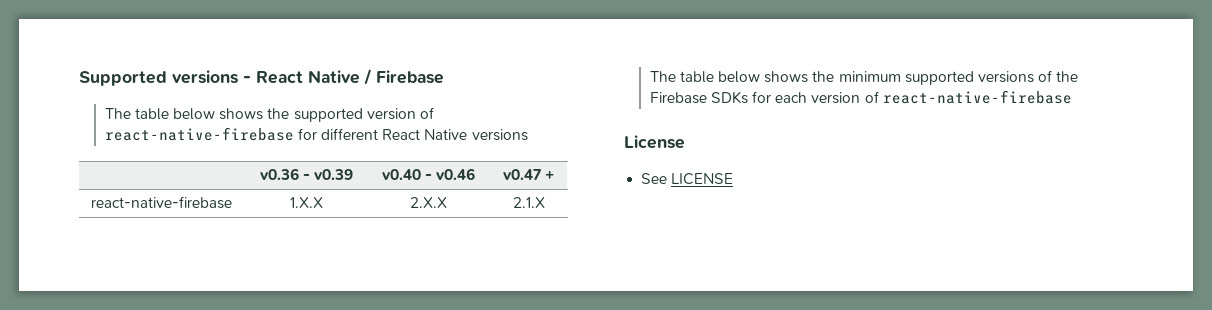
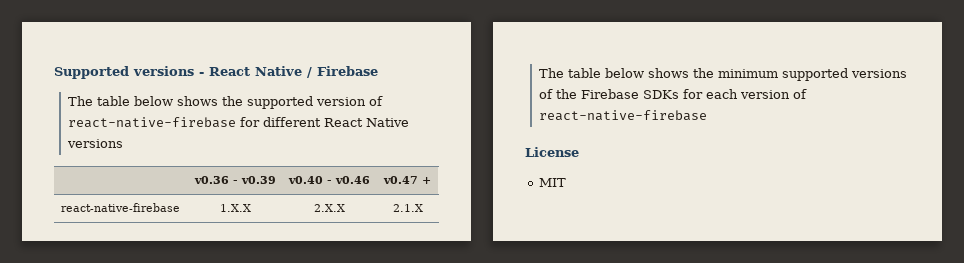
- See LICENSE
+ MIT

